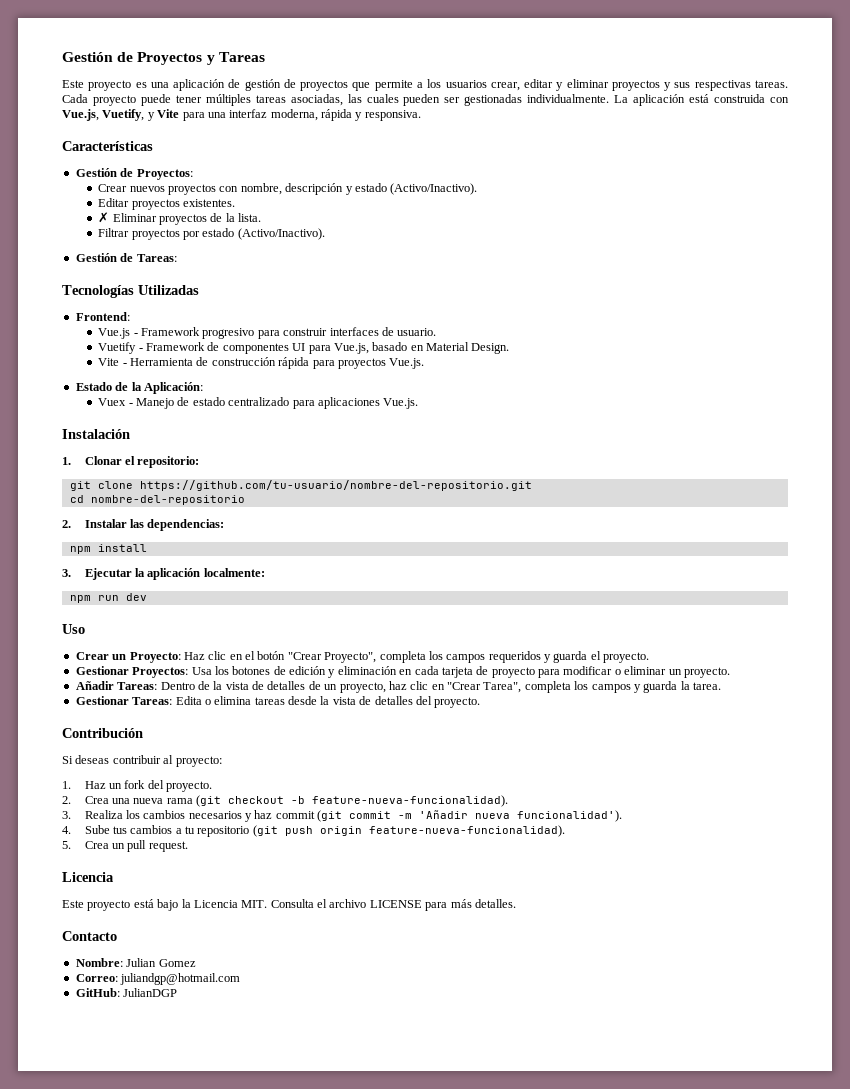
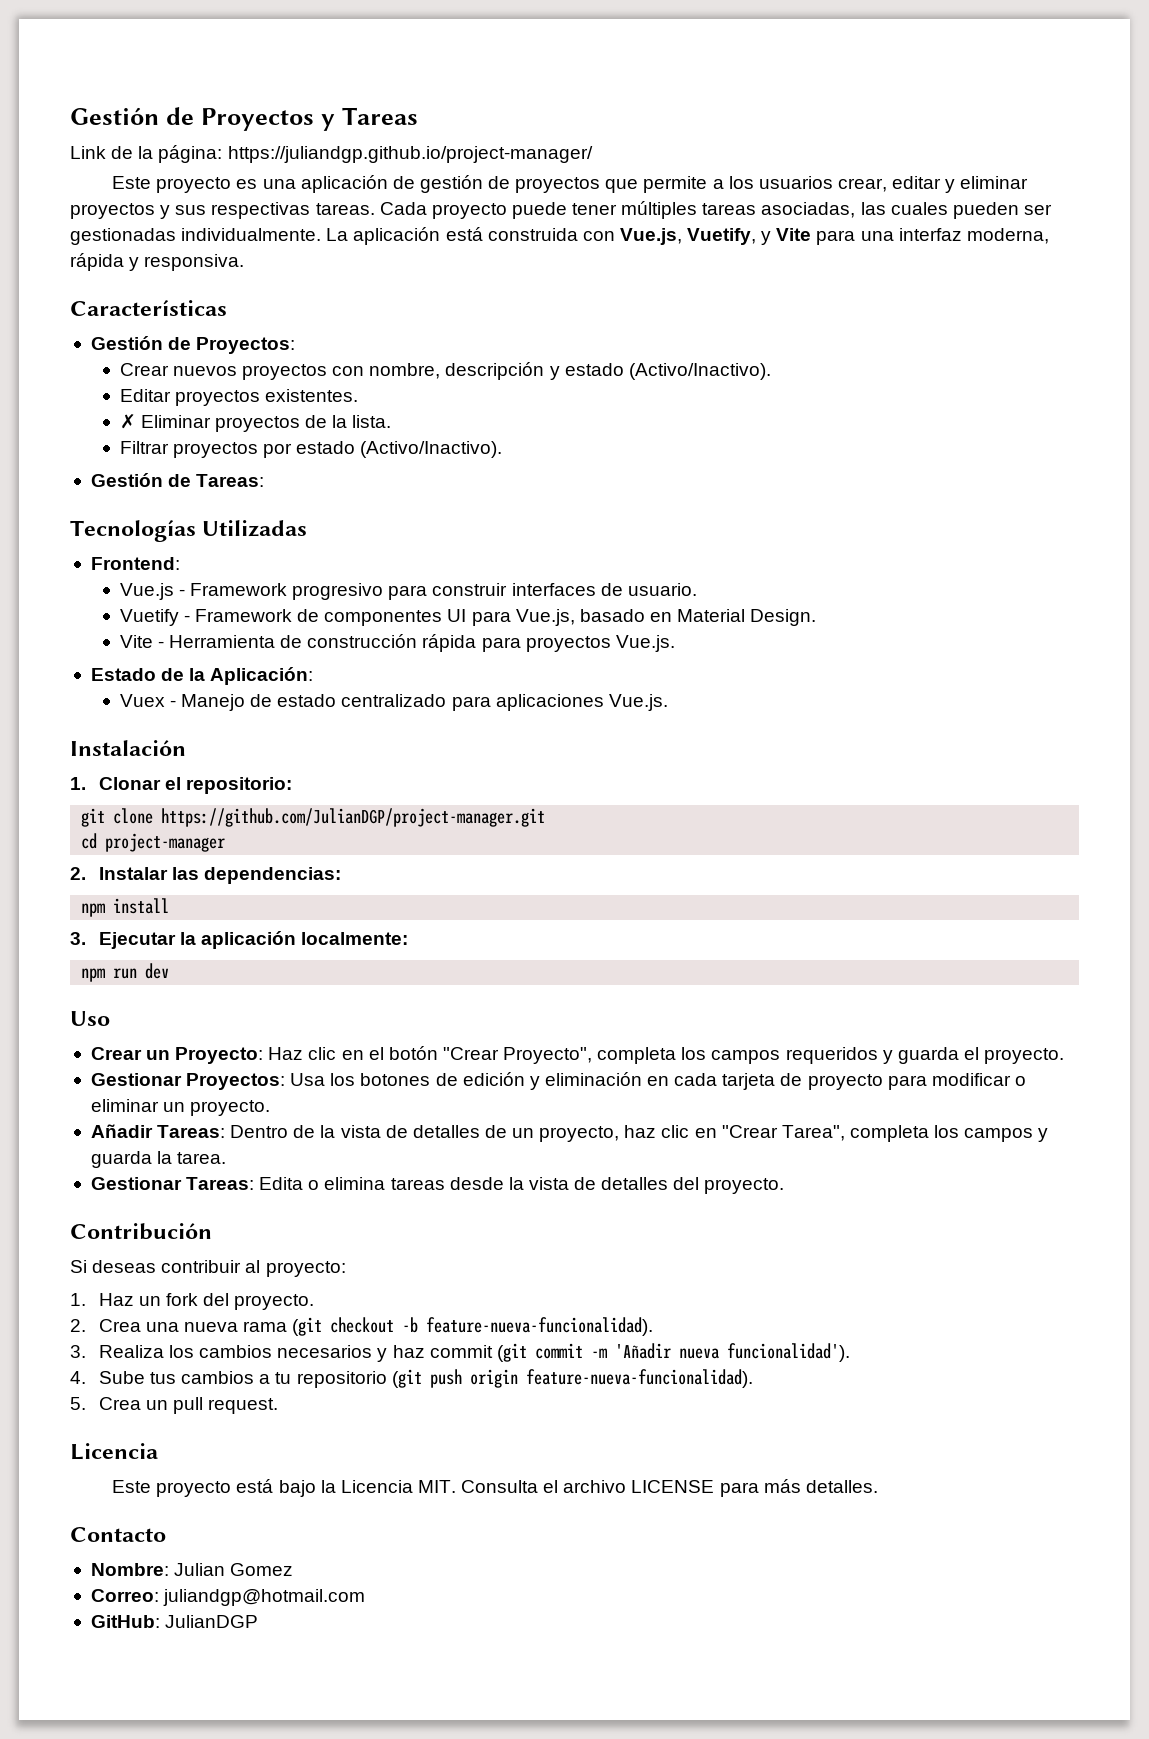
+ Link de la página: https://juliandgp.github.io/project-manager/
- git clone https://github.com/tu-usuario/nombre-del-repositorio.git
+ git clone https://github.com/JulianDGP/project-manager.git
- cd nombre-del-repositorio
+ cd project-manager

